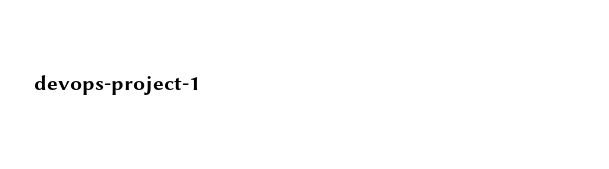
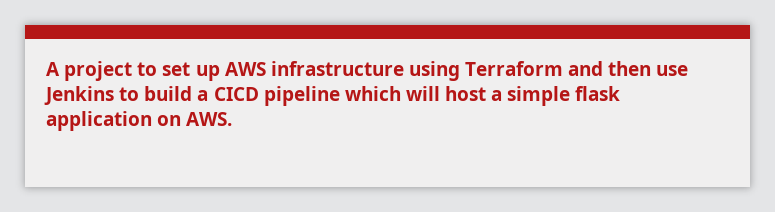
- devops-project-1
+ A project to set up AWS infrastructure using Terraform and then use Jenkins to build a CICD pipeline which will host a simple flask application on AWS.

